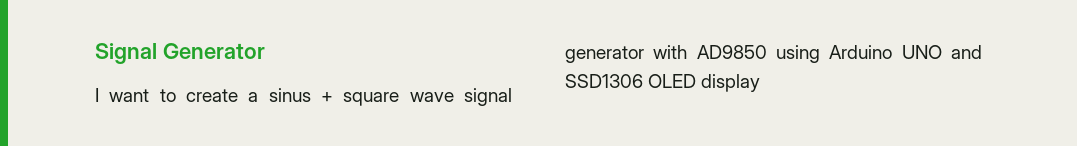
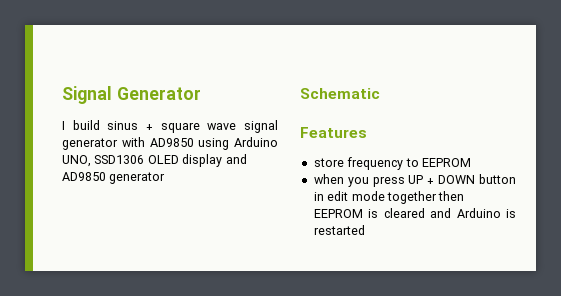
- I want to create a sinus + square wave signal generator with AD9850 using Arduino UNO and SSD1306 OLED display
+ I build sinus + square wave signal generator with AD9850 using Arduino UNO, SSD1306 OLED display and AD9850 generator
+ Schematic
+ Features
+ store frequency to EEPROM
+ when you press UP + DOWN button in edit mode together then EEPROM is cleared and Arduino is restarted

